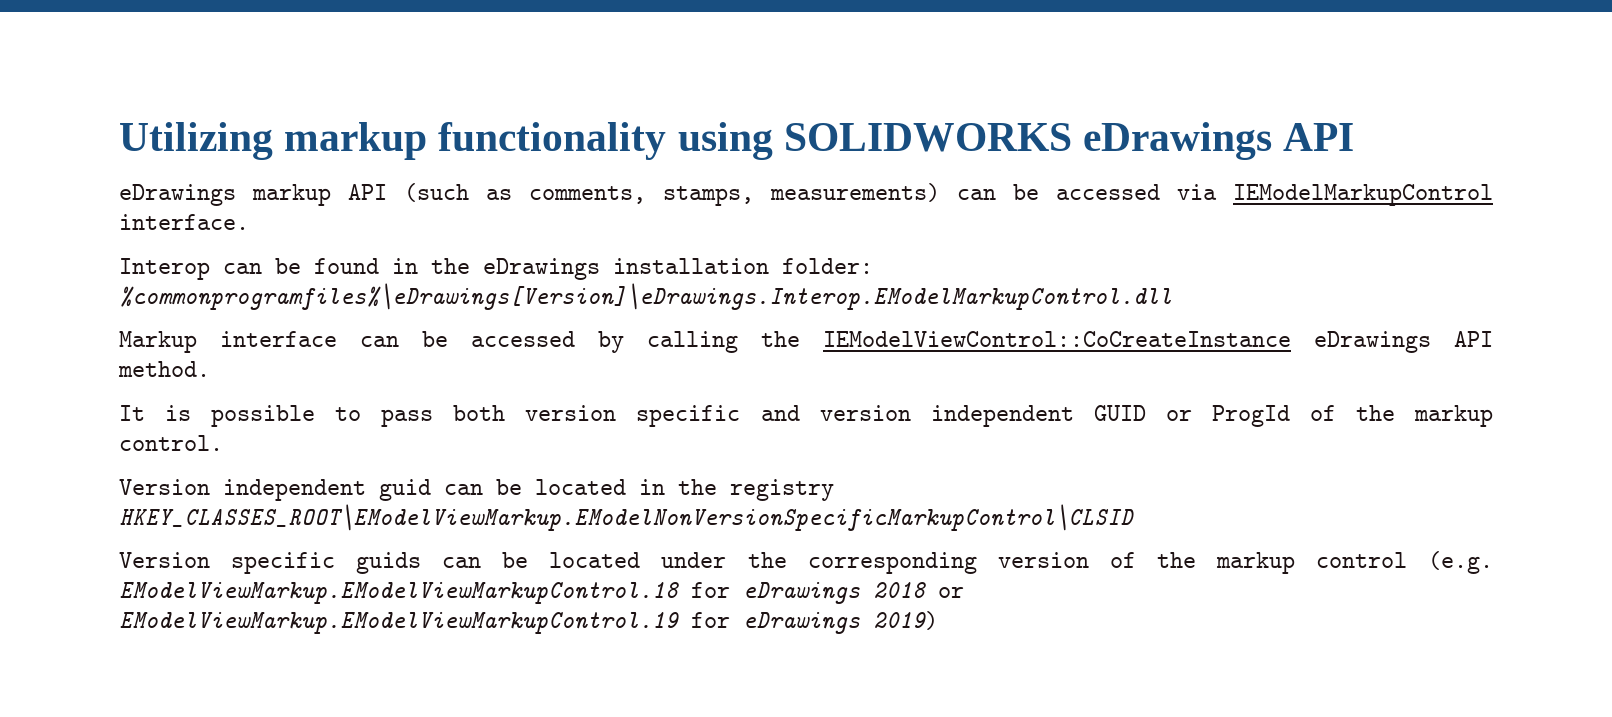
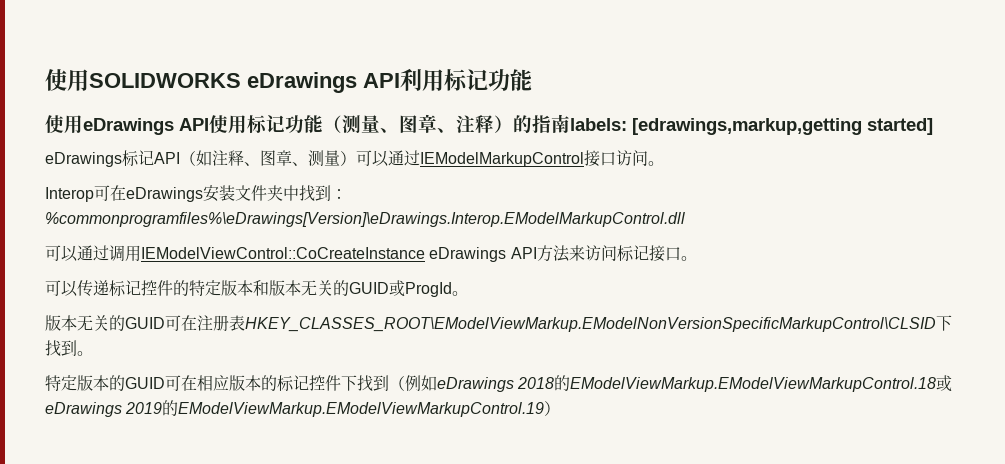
- Utilizing markup functionality using SOLIDWORKS eDrawings API
- eDrawings markup API (such as comments, stamps, measurements) can be accessed via IEModelMarkupControl interface.
- Interop can be found in the eDrawings installation folder: %commonprogramfiles%\eDrawings[Version]\eDrawings.Interop.EModelMarkupControl.dll
- Markup interface can be accessed by calling the IEModelViewControl::CoCreateInstance eDrawings API method.
- It is possible to pass both version specific and version independent GUID or ProgId of the markup control.
- Version independent guid can be located in the registry HKEY_CLASSES_ROOT\EModelViewMarkup.EModelNonVersionSpecificMarkupControl\CLSID
- Version specific guids can be located under the corresponding version of the markup control (e.g. EModelViewMarkup.EModelViewMarkupControl.18 for eDrawings 2018 or EModelViewMarkup.EModelViewMarkupControl.19 for eDrawings 2019)
+ 使用SOLIDWORKS eDrawings API利用标记功能
+ 使用eDrawings API使用标记功能（测量、图章、注释）的指南labels: [edrawings,markup,getting started]
+ eDrawings标记API（如注释、图章、测量）可以通过IEModelMarkupControl接口访问。
+ Interop可在eDrawings安装文件夹中找到：%commonprogramfiles%\eDrawings[Version]\eDrawings.Interop.EModelMarkupControl.dll
+ 可以通过调用IEModelViewControl::CoCreateInstance eDrawings API方法来访问标记接口。
+ 可以传递标记控件的特定版本和版本无关的GUID或ProgId。
+ 版本无关的GUID可在注册表HKEY_CLASSES_ROOT\EModelViewMarkup.EModelNonVersionSpecificMarkupControl\CLSID下找到。
+ 特定版本的GUID可在相应版本的标记控件下找到（例如eDrawings 2018的EModelViewMarkup.EModelViewMarkupControl.18或eDrawings 2019的EModelViewMarkup.EModelViewMarkupControl.19）

